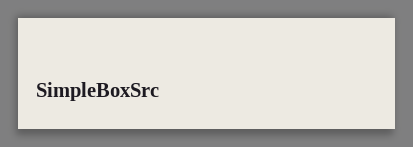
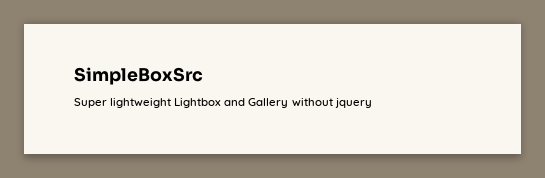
+ Super lightweight Lightbox and Gallery without jquery

